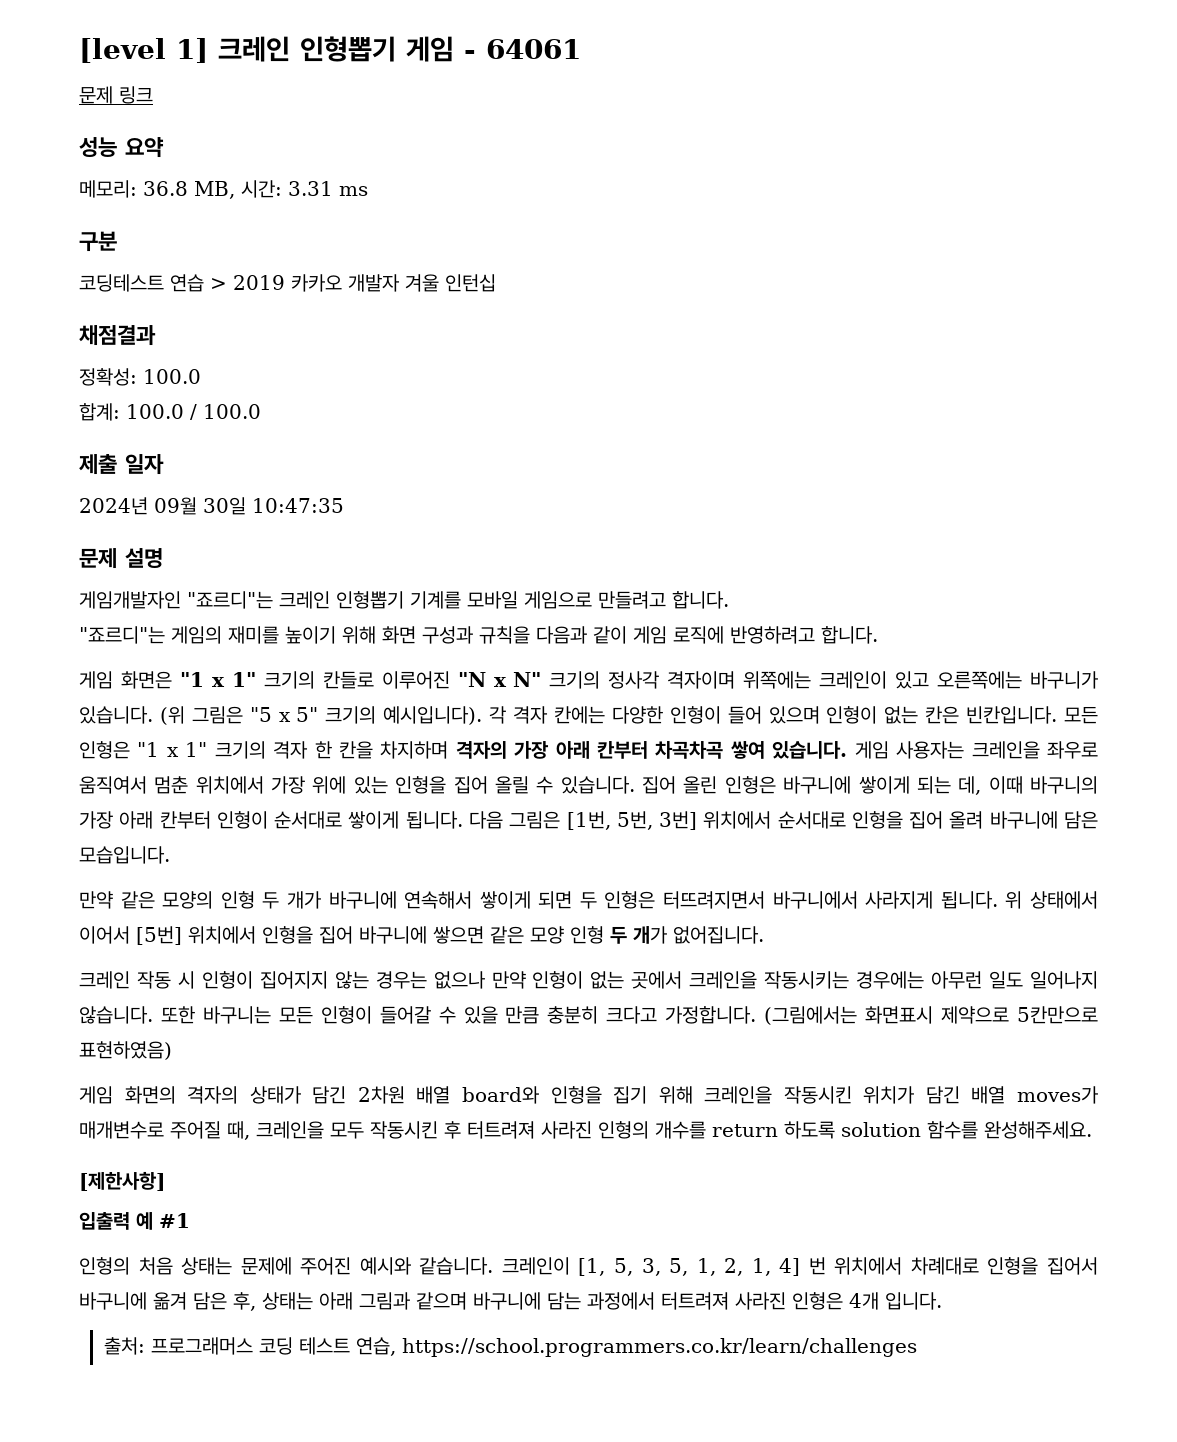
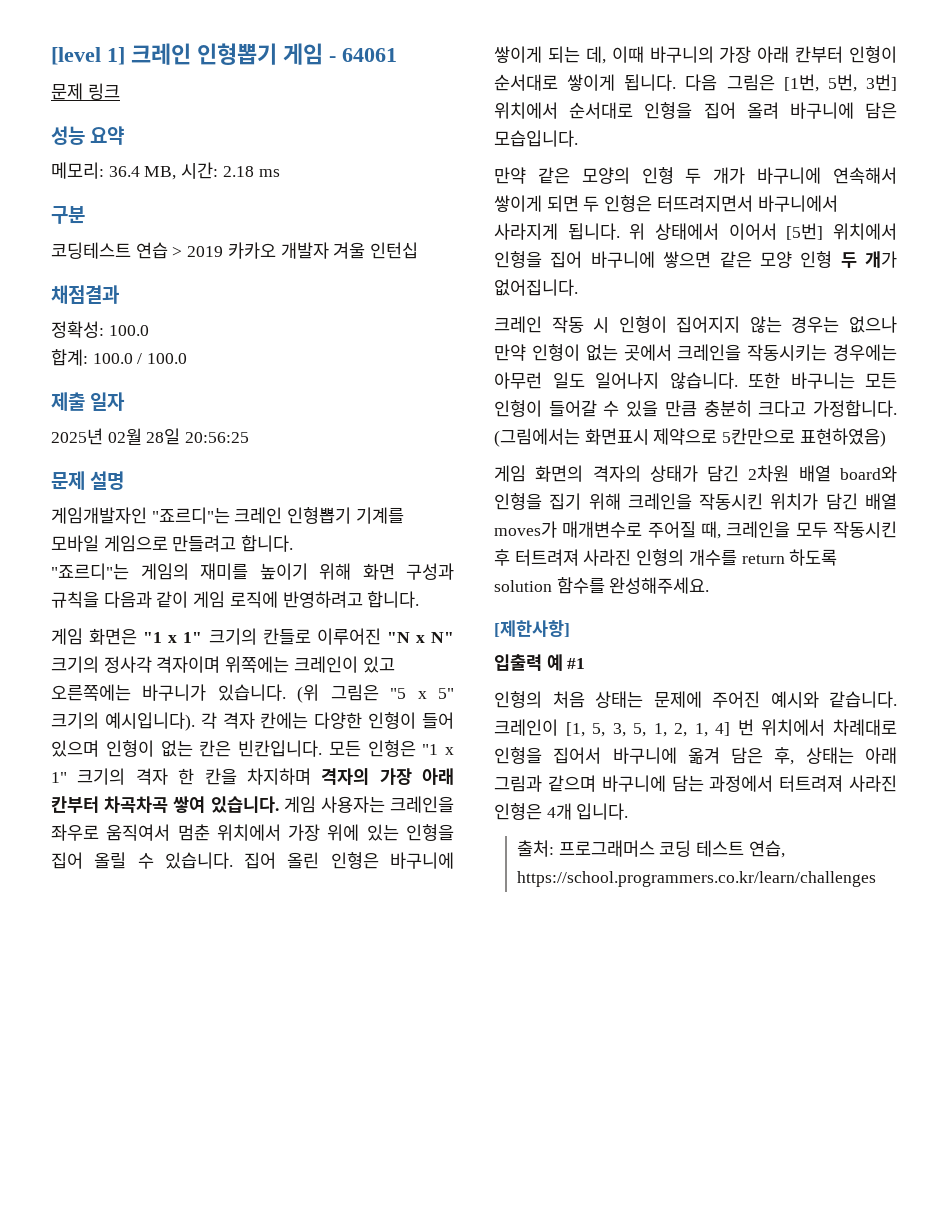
- 메모리: 36.8 MB, 시간: 3.31 ms
+ 메모리: 36.4 MB, 시간: 2.18 ms
- 2024년 09월 30일 10:47:35
+ 2025년 02월 28일 20:56:25

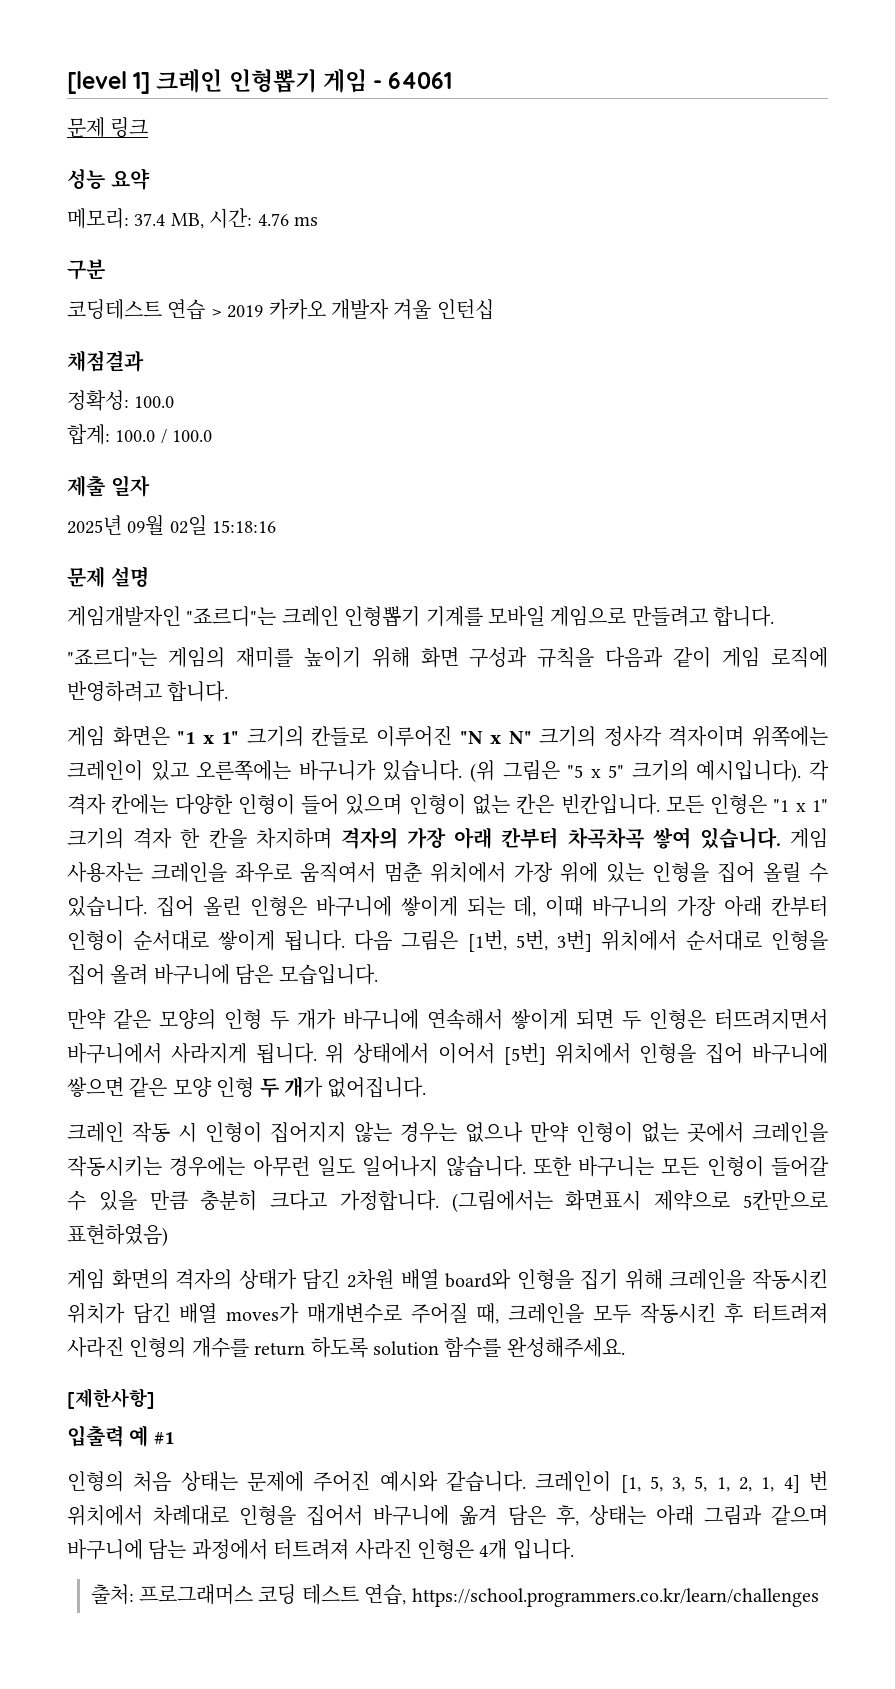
- 메모리: 36.4 MB, 시간: 2.18 ms
+ 메모리: 37.4 MB, 시간: 4.76 ms
- 2025년 02월 28일 20:56:25
+ 2025년 09월 02일 15:18:16

